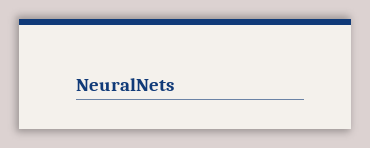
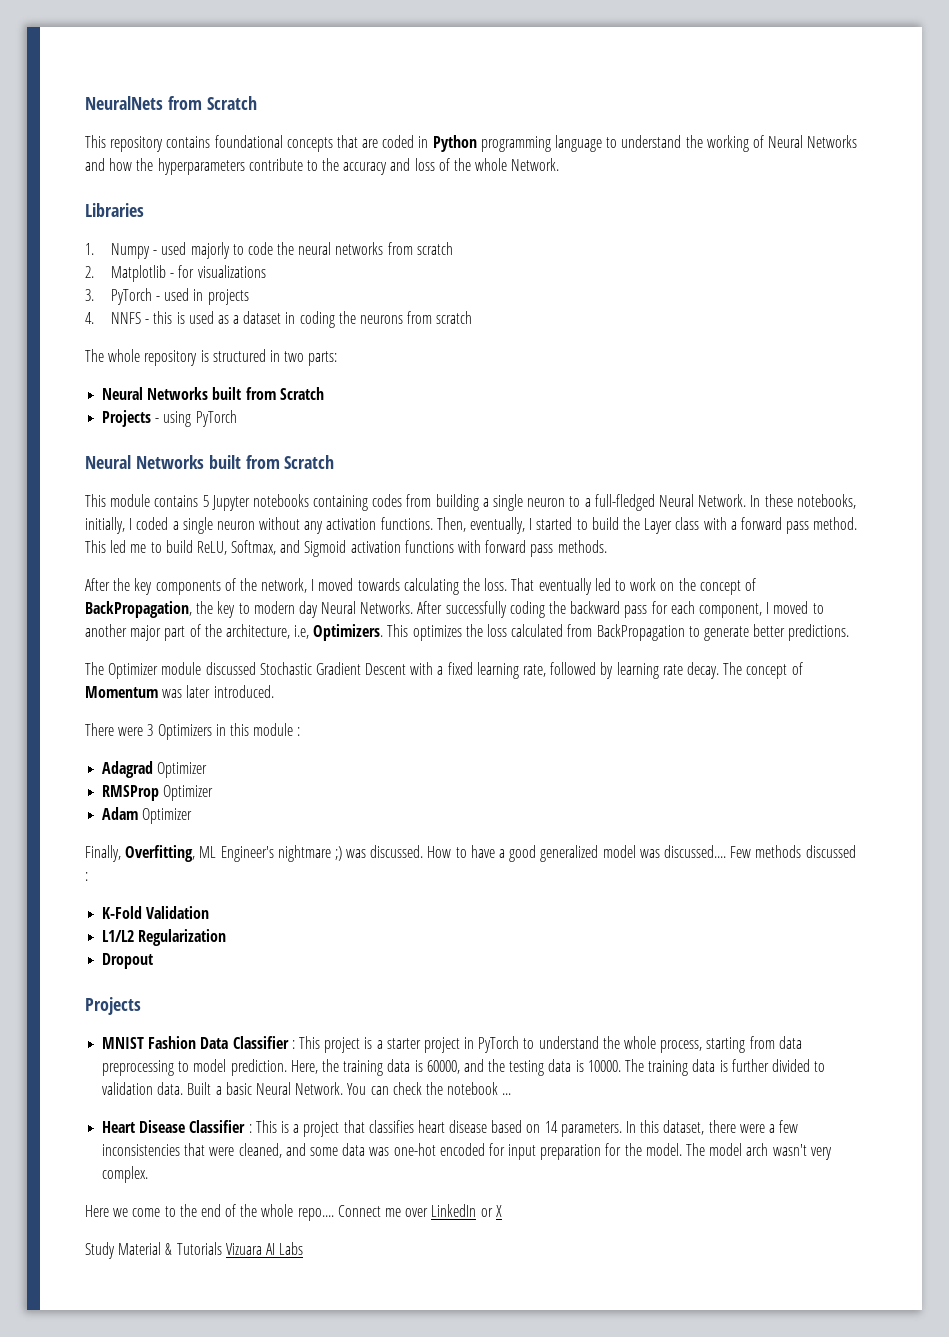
- NeuralNets
+ NeuralNets from Scratch
+ This repository contains foundational concepts that are coded in Python programming language to understand the working of Neural Networks and how the hyperparameters contribute to the accuracy and loss of the whole Network.
+ Libraries
+ 1. Numpy - used majorly to code the neural networks from scratch
+ 2. Matplotlib - for visualizations
+ 3. PyTorch - used in projects
+ 4. NNFS - this is used as a dataset in coding the neurons from scratch
+ The whole repository is structured in two parts:
+ Neural Networks built from Scratch
+ Projects - using PyTorch
+ Neural Networks built from Scratch
+ This module contains 5 Jupyter notebooks containing codes from building a single neuron to a full-fledged Neural Network. In these notebooks, initially, I coded a single neuron without any activation functions. Then, eventually, I started to build the Layer class with a forward pass method. This led me to build ReLU, Softmax, and Sigmoid activation functions with forward pass methods.
+ After the key components of the network, I moved towards calculating the loss. That eventually led to work on the concept of BackPropagation, the key to modern day Neural Networks. After successfully coding the backward pass for each component, I moved to another major part of the architecture, i.e, Optimizers. This optimizes the loss calculated from BackPropagation to generate better predictions.
+ The Optimizer module discussed Stochastic Gradient Descent with a fixed learning rate, followed by learning rate decay. The concept of Momentum was later introduced.
+ There were 3 Optimizers in this module :
+ Adagrad Optimizer
+ RMSProp Optimizer
+ Adam Optimizer
+ Finally, Overfitting, ML Engineer's nightmare ;) was discussed. How to have a good generalized model was discussed.... Few methods discussed :
+ K-Fold Validation
+ L1/L2 Regularization
+ Dropout
+ Projects
+ MNIST Fashion Data Classifier : This project is a starter project in PyTorch to understand the whole process, starting from data preprocessing to model prediction. Here, the training data is 60000, and the testing data is 10000. The training data is further divided to validation data. Built a basic Neural Network. You can check the notebook ...
+ Heart Disease Classifier : This is a project that classifies heart disease based on 14 parameters. In this dataset, there were a few inconsistencies that were cleaned, and some data was one-hot encoded for input preparation for the model. The model arch wasn't very complex.
+ Here we come to the end of the whole repo.... Connect me over LinkedIn or X
+ Study Material & Tutorials Vizuara AI Labs

